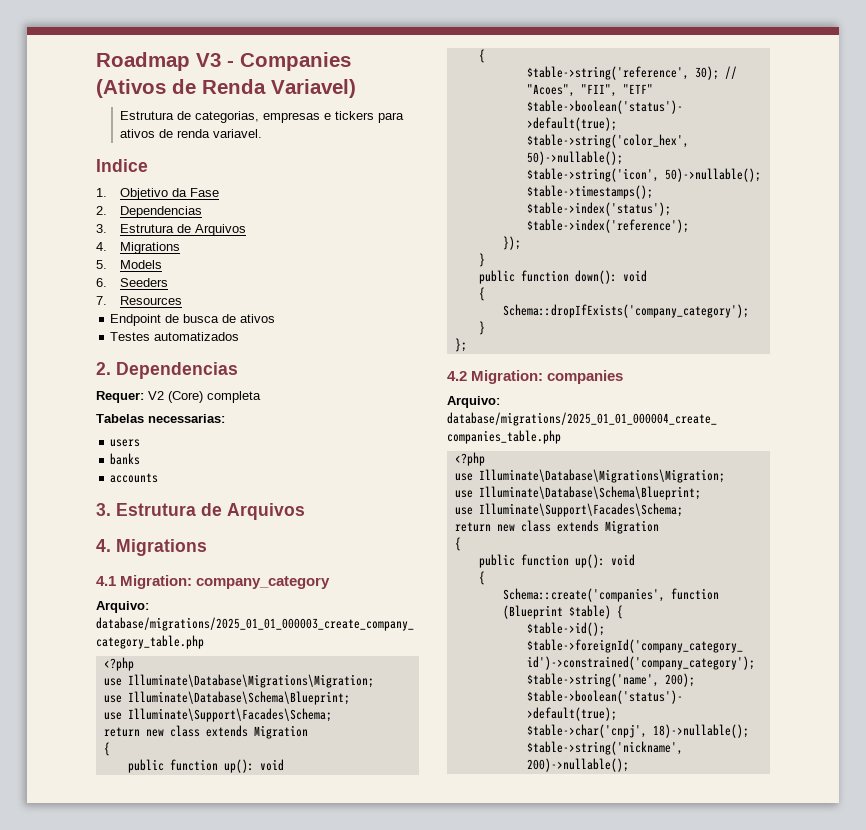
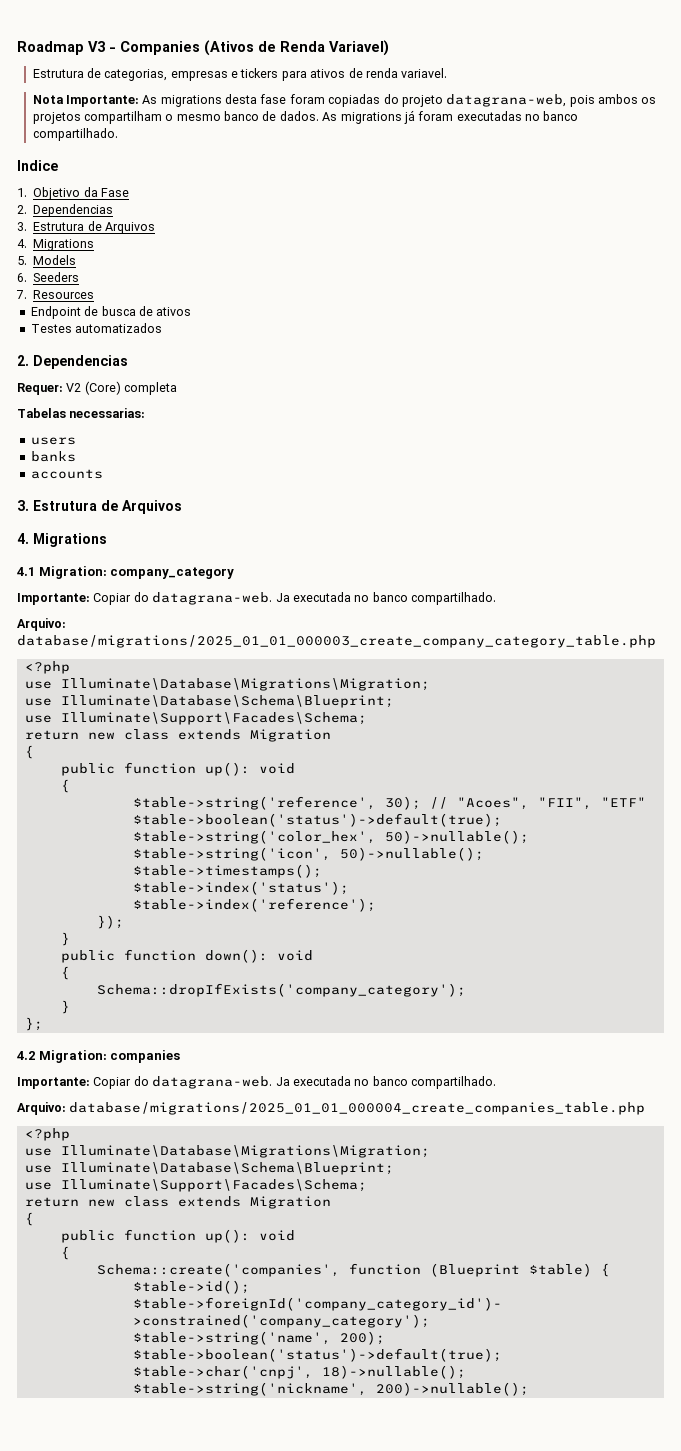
+ Nota Importante: As migrations desta fase foram copiadas do projeto datagrana-web, pois ambos os projetos compartilham o mesmo banco de dados. As migrations já foram executadas no banco compartilhado.
  4.1 Migration: company_category
+ Importante: Copiar do datagrana-web. Ja executada no banco compartilhado.
  4.2 Migration: companies
+ Importante: Copiar do datagrana-web. Ja executada no banco compartilhado.

